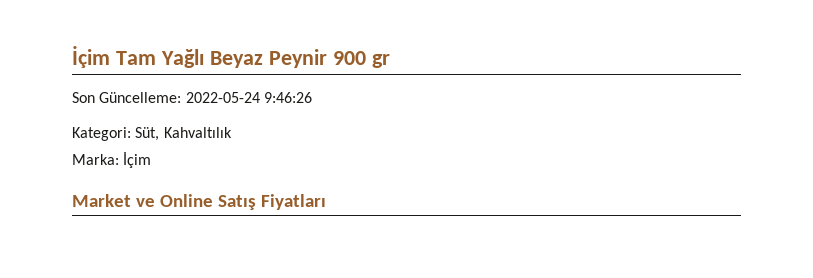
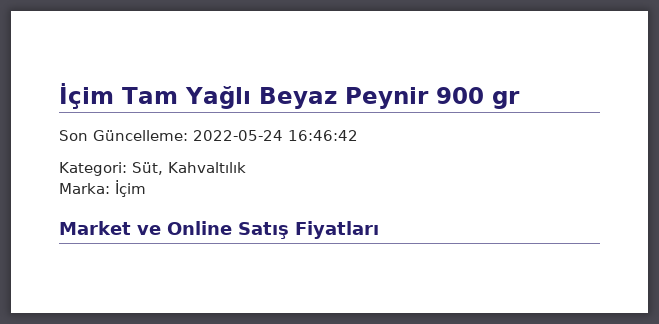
- Son Güncelleme: 2022-05-24 9:46:26
+ Son Güncelleme: 2022-05-24 16:46:42

